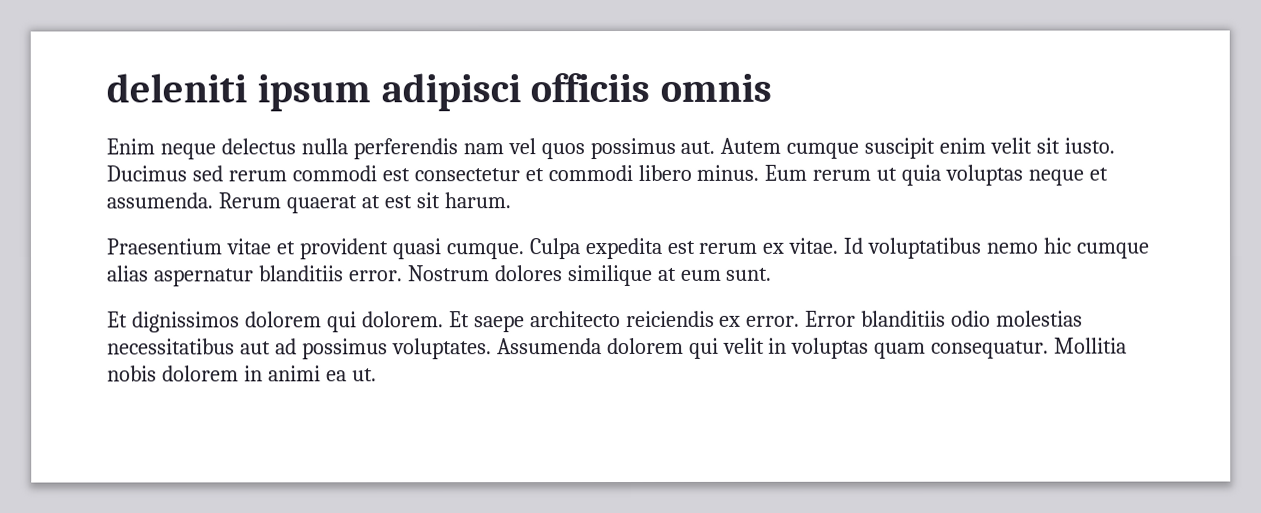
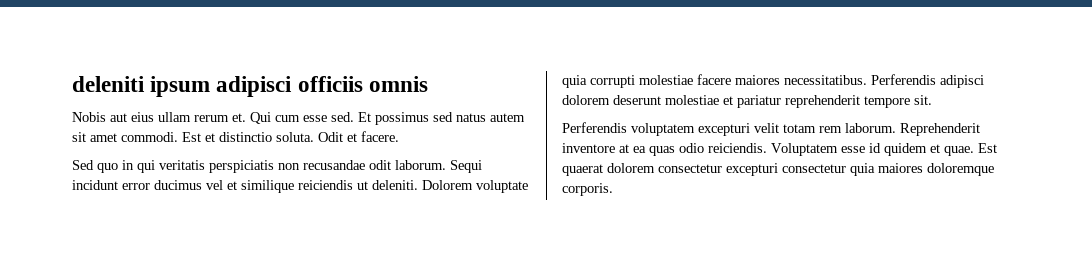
- Enim neque delectus nulla perferendis nam vel quos possimus aut. Autem cumque suscipit enim velit sit iusto. Ducimus sed rerum commodi est consectetur et commodi libero minus. Eum rerum ut quia voluptas neque et assumenda. Rerum quaerat at est sit harum.
- Praesentium vitae et provident quasi cumque. Culpa expedita est rerum ex vitae. Id voluptatibus nemo hic cumque alias aspernatur blanditiis error. Nostrum dolores similique at eum sunt.
- Et dignissimos dolorem qui dolorem. Et saepe architecto reiciendis ex error. Error blanditiis odio molestias necessitatibus aut ad possimus voluptates. Assumenda dolorem qui velit in voluptas quam consequatur. Mollitia nobis dolorem in animi ea ut.
+ Nobis aut eius ullam rerum et. Qui cum esse sed. Et possimus sed natus autem sit amet commodi. Est et distinctio soluta. Odit et facere.
+ Sed quo in qui veritatis perspiciatis non recusandae odit laborum. Sequi incidunt error ducimus vel et similique reiciendis ut deleniti. Dolorem voluptate quia corrupti molestiae facere maiores necessitatibus. Perferendis adipisci dolorem deserunt molestiae et pariatur reprehenderit tempore sit.
+ Perferendis voluptatem excepturi velit totam rem laborum. Reprehenderit inventore at ea quas odio reiciendis. Voluptatem esse id quidem et quae. Est quaerat dolorem consectetur excepturi consectetur quia maiores doloremque corporis.

